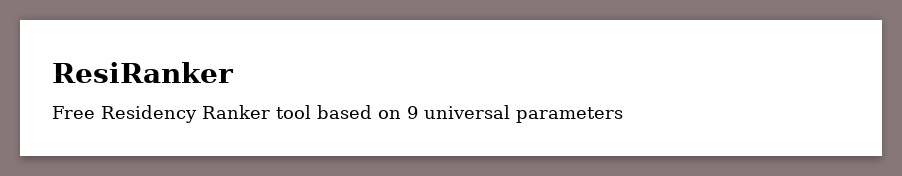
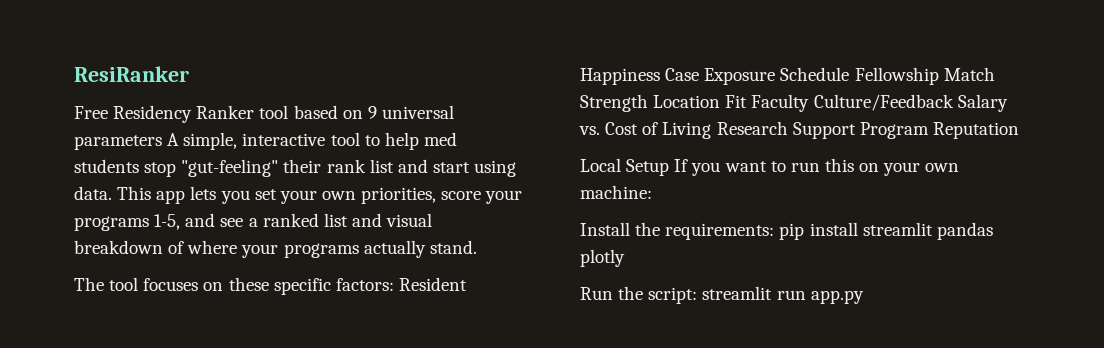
- Free Residency Ranker tool based on 9 universal parameters
+ Free Residency Ranker tool based on 9 universal parameters A simple, interactive tool to help med students stop "gut-feeling" their rank list and start using data. This app lets you set your own priorities, score your programs 1-5, and see a ranked list and visual breakdown of where your programs actually stand.
+ The tool focuses on these specific factors: Resident Happiness Case Exposure Schedule Fellowship Match Strength Location Fit Faculty Culture/Feedback Salary vs. Cost of Living Research Support Program Reputation
+ Local Setup If you want to run this on your own machine:
+ Install the requirements: pip install streamlit pandas plotly
+ Run the script: streamlit run app.py

